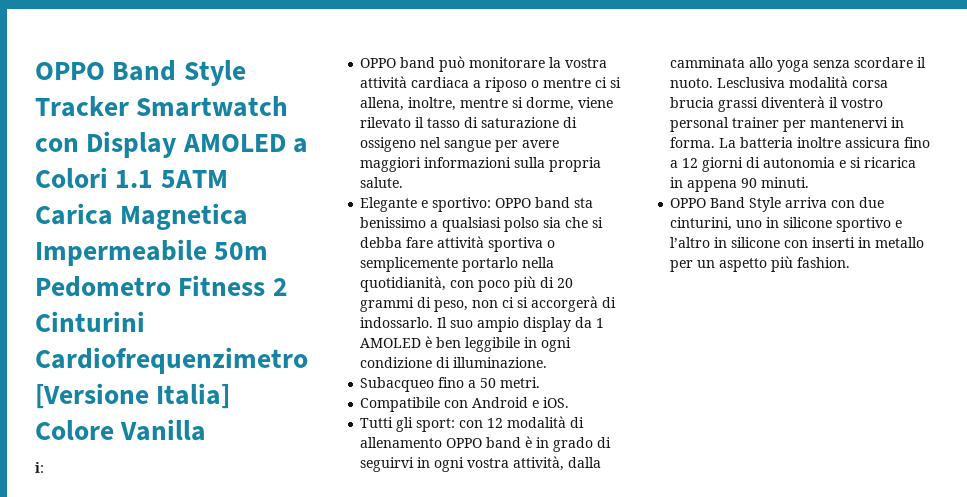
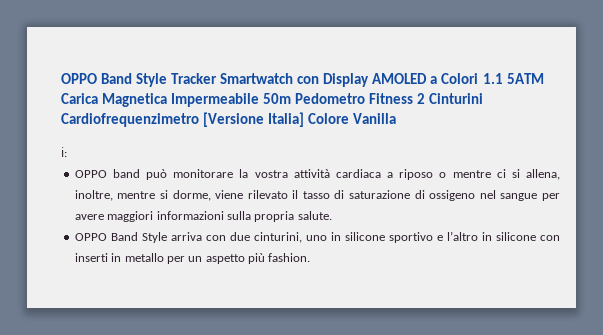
- Elegante e sportivo: OPPO band sta benissimo a qualsiasi polso sia che si debba fare attività sportiva o semplicemente portarlo nella quotidianità, con poco più di 20 grammi di peso, non ci si accorgerà di indossarlo. Il suo ampio display da 1 AMOLED è ben leggibile in ogni condizione di illuminazione.
- Subacqueo fino a 50 metri.
- Compatibile con Android e iOS.
- Tutti gli sport: con 12 modalità di allenamento OPPO band è in grado di seguirvi in ogni vostra attività, dalla camminata allo yoga senza scordare il nuoto. Lesclusiva modalità corsa brucia grassi diventerà il vostro personal trainer per mantenervi in forma. La batteria inoltre assicura fino a 12 giorni di autonomia e si ricarica in appena 90 minuti.

